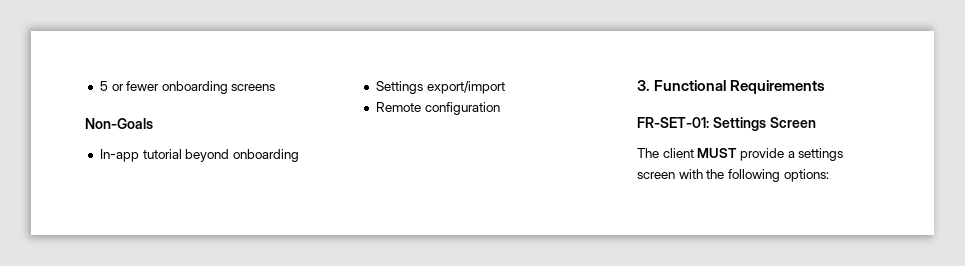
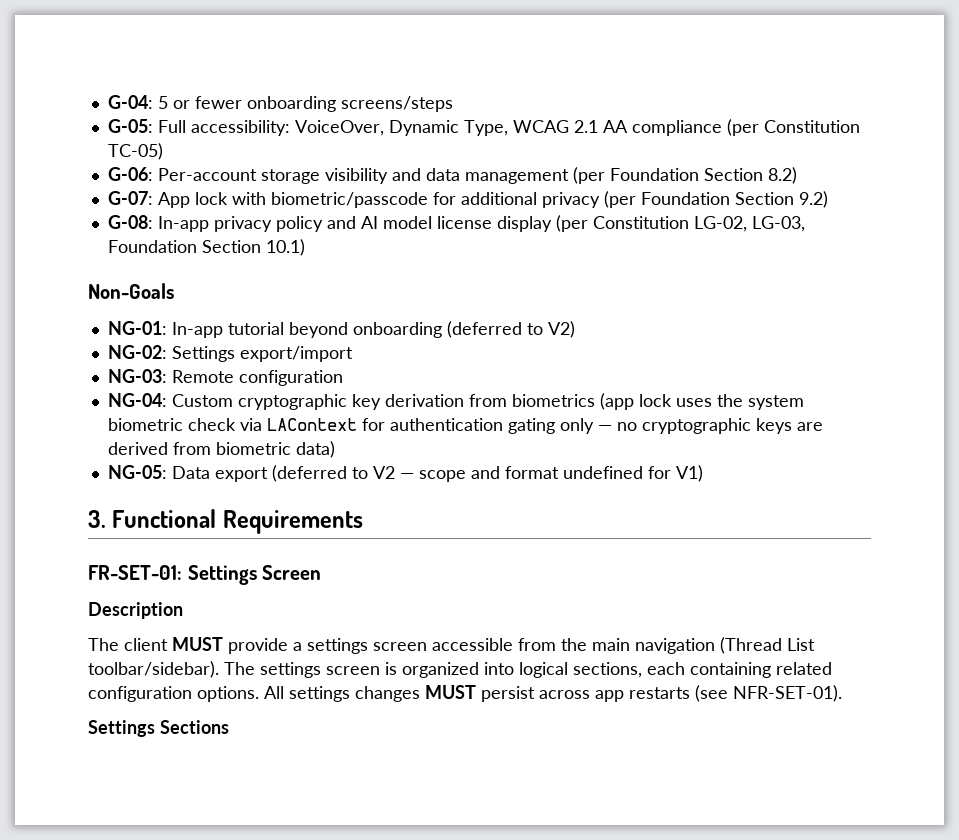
- 5 or fewer onboarding screens
+ G-04: 5 or fewer onboarding screens/steps
+ G-05: Full accessibility: VoiceOver, Dynamic Type, WCAG 2.1 AA compliance (per Constitution TC-05)
+ G-06: Per-account storage visibility and data management (per Foundation Section 8.2)
+ G-07: App lock with biometric/passcode for additional privacy (per Foundation Section 9.2)
+ G-08: In-app privacy policy and AI model license display (per Constitution LG-02, LG-03, Foundation Section 10.1)
- In-app tutorial beyond onboarding
- Settings export/import
+ NG-01: In-app tutorial beyond onboarding (deferred to V2)
+ NG-02: Settings export/import
- Remote configuration
+ NG-03: Remote configuration
+ NG-04: Custom cryptographic key derivation from biometrics (app lock uses the system biometric check via LAContext for authentication gating only — no cryptographic keys are derived from biometric data)
+ NG-05: Data export (deferred to V2 — scope and format undefined for V1)
+ Description
- The client MUST provide a settings screen with the following options:
+ The client MUST provide a settings screen accessible from the main navigation (Thread List toolbar/sidebar). The settings screen is organized into logical sections, each containing related configuration options. All settings changes MUST persist across app restarts (see NFR-SET-01).
+ Settings Sections

